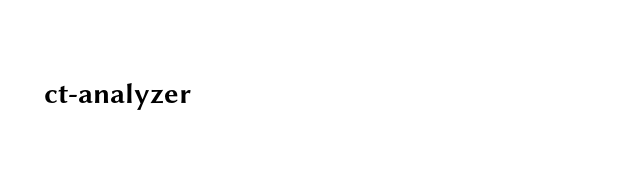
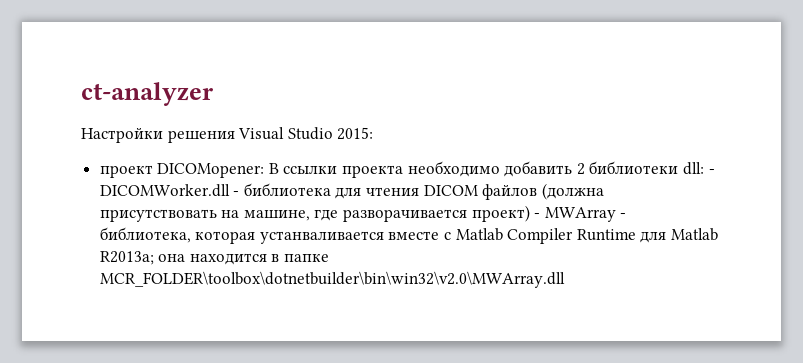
+ Настройки решения Visual Studio 2015:
+ проект DICOMopener: В ссылки проекта необходимо добавить 2 библиотеки dll: - DICOMWorker.dll - библиотека для чтения DICOM файлов (должна присутствовать на машине, где разворачивается проект) - MWArray - библиотека, которая устанваливается вместе с Matlab Compiler Runtime для Matlab R2013a; она находится в папке MCR_FOLDER\toolbox\dotnetbuilder\bin\win32\v2.0\MWArray.dll

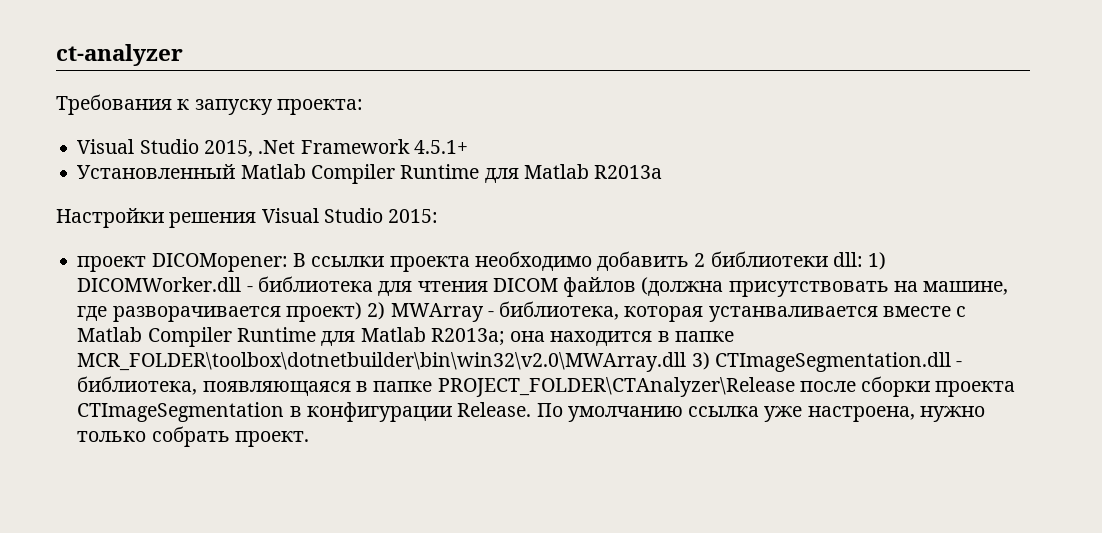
+ Требования к запуску проекта:
+ Visual Studio 2015, .Net Framework 4.5.1+
+ Установленный Matlab Compiler Runtime для Matlab R2013a
- проект DICOMopener: В ссылки проекта необходимо добавить 2 библиотеки dll: - DICOMWorker.dll - библиотека для чтения DICOM файлов (должна присутствовать на машине, где разворачивается проект) - MWArray - библиотека, которая устанваливается вместе с Matlab Compiler Runtime для Matlab R2013a; она находится в папке MCR_FOLDER\toolbox\dotnetbuilder\bin\win32\v2.0\MWArray.dll
+ проект DICOMopener: В ссылки проекта необходимо добавить 2 библиотеки dll: 1) DICOMWorker.dll - библиотека для чтения DICOM файлов (должна присутствовать на машине, где разворачивается проект) 2) MWArray - библиотека, которая устанваливается вместе с Matlab Compiler Runtime для Matlab R2013a; она находится в папке MCR_FOLDER\toolbox\dotnetbuilder\bin\win32\v2.0\MWArray.dll 3) CTImageSegmentation.dll - библиотека, появляющаяся в папке PROJECT_FOLDER\CTAnalyzer\Release после сборки проекта CTImageSegmentation в конфигурации Release. По умолчанию ссылка уже настроена, нужно только собрать проект.

